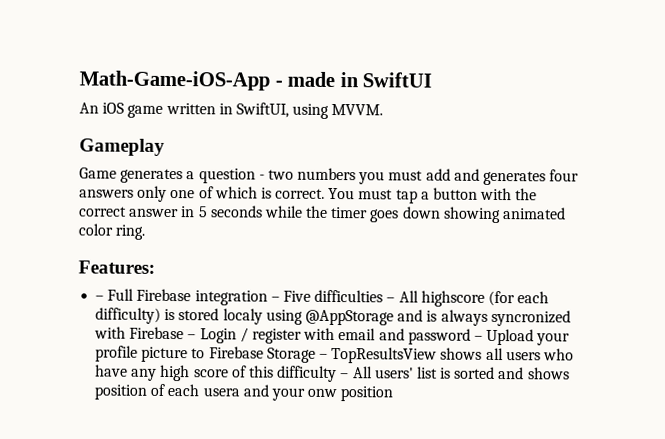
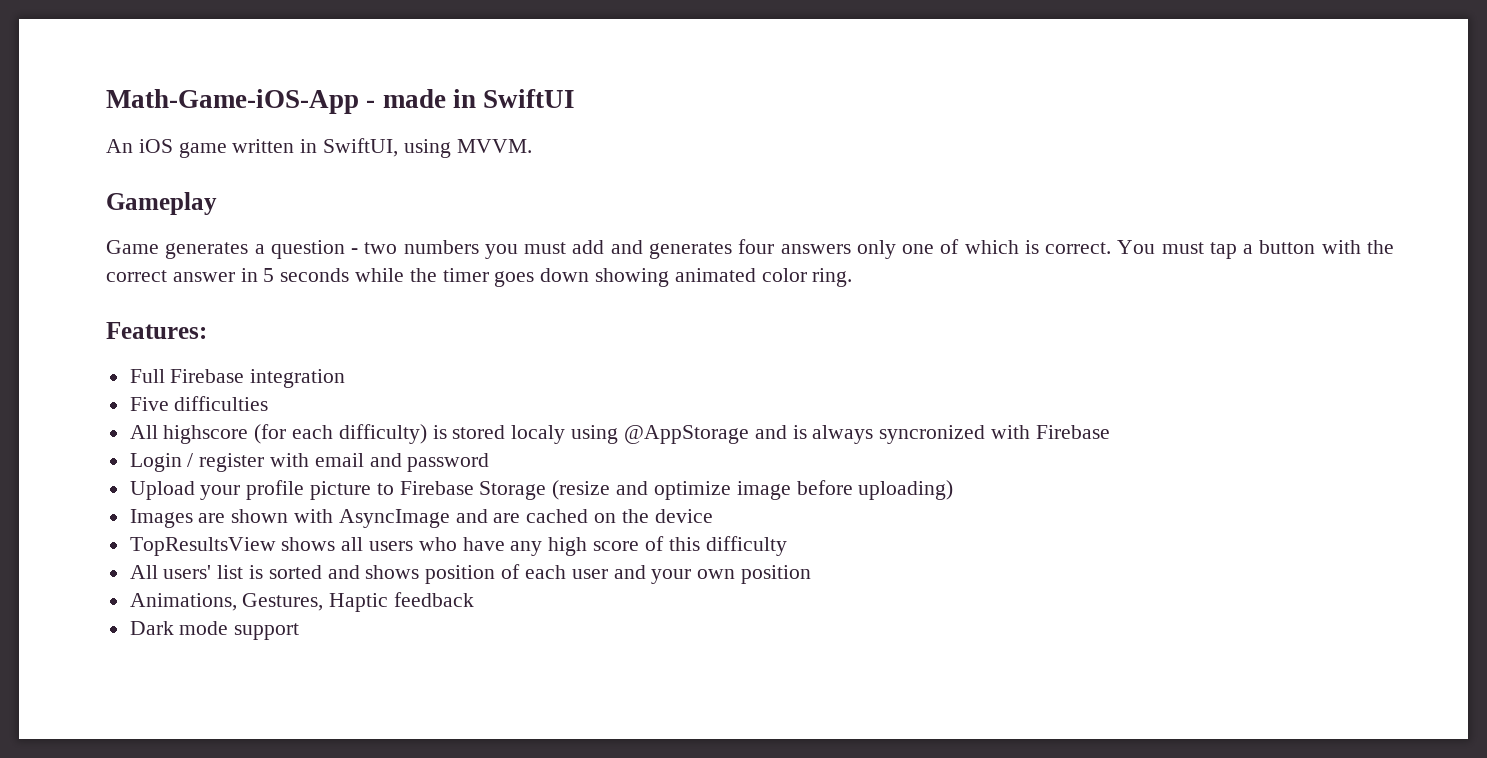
- – Full Firebase integration – Five difficulties – All highscore (for each difficulty) is stored localy using @AppStorage and is always syncronized with Firebase – Login / register with email and password – Upload your profile picture to Firebase Storage – TopResultsView shows all users who have any high score of this difficulty – All users' list is sorted and shows position of each usera and your onw position
+ Full Firebase integration
+ Five difficulties
+ All highscore (for each difficulty) is stored localy using @AppStorage and is always syncronized with Firebase
+ Login / register with email and password
+ Upload your profile picture to Firebase Storage (resize and optimize image before uploading)
+ Images are shown with AsyncImage and are cached on the device
+ TopResultsView shows all users who have any high score of this difficulty
+ All users' list is sorted and shows position of each user and your own position
+ Animations, Gestures, Haptic feedback
+ Dark mode support

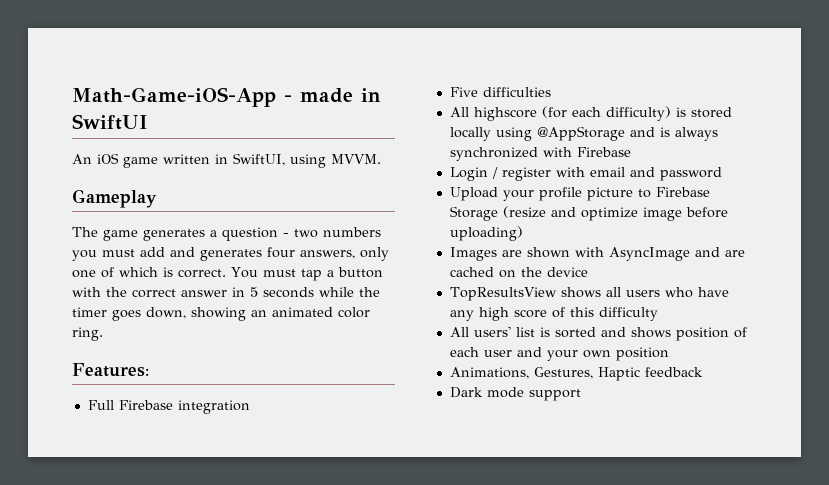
- Game generates a question - two numbers you must add and generates four answers only one of which is correct.
+ The game generates a question - two numbers you must add and generates four answers, only one of which is correct.
- You must tap a button with the correct answer in 5 seconds while the timer goes down showing animated color ring.
+ You must tap a button with the correct answer in 5 seconds while the timer goes down, showing an animated color ring.
- All highscore (for each difficulty) is stored localy using @AppStorage and is always syncronized with Firebase
+ All highscore (for each difficulty) is stored locally using @AppStorage and is always synchronized with Firebase

